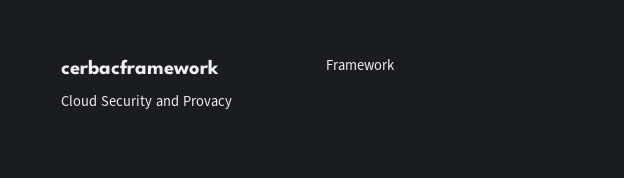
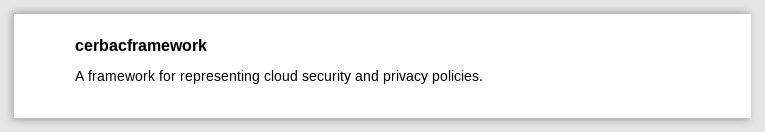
- Cloud Security and Provacy Framework
+ A framework for representing cloud security and privacy policies.

